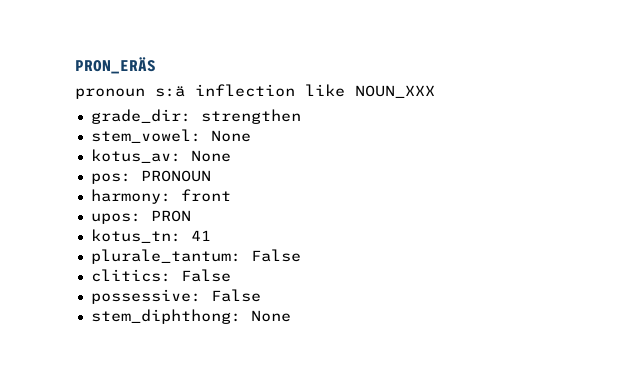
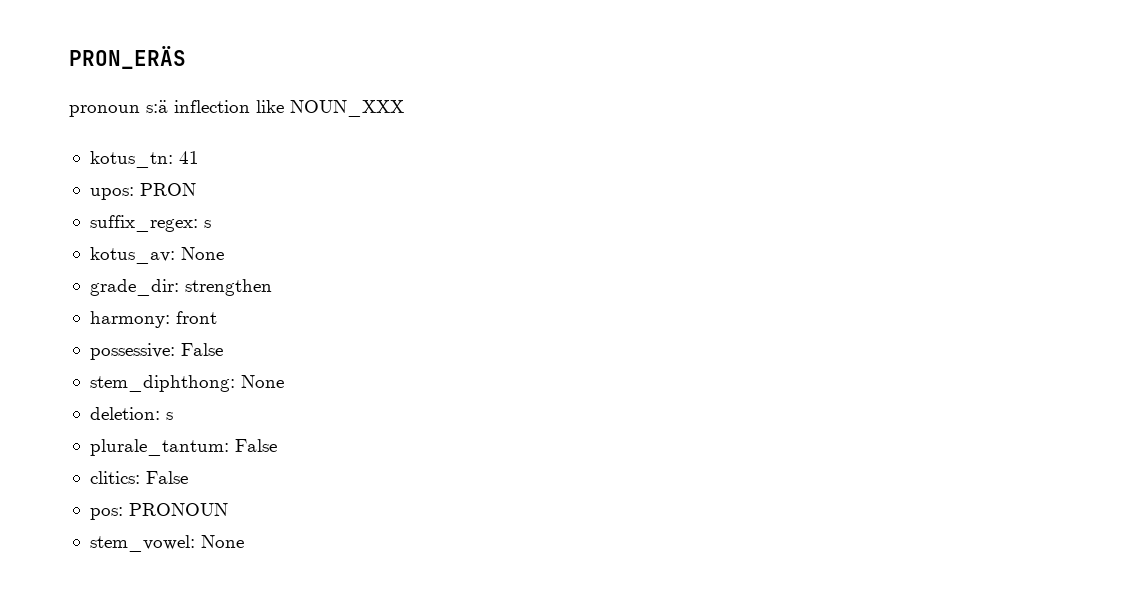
- grade_dir: strengthen
- stem_vowel: None
+ kotus_tn: 41
+ upos: PRON
+ suffix_regex: s
- pos: PRONOUN
+ grade_dir: strengthen
- upos: PRON
- kotus_tn: 41
+ possessive: False
+ stem_diphthong: None
+ deletion: s
- possessive: False
- stem_diphthong: None
+ pos: PRONOUN
+ stem_vowel: None

